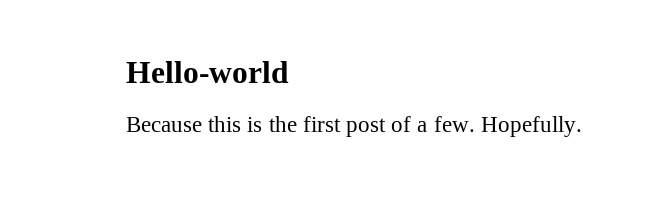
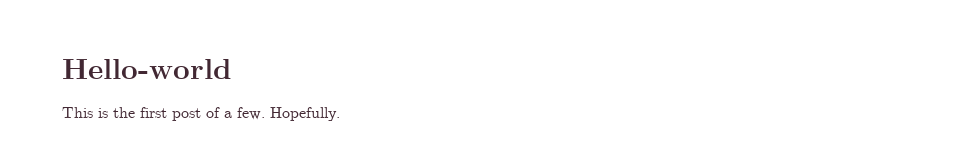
- Because this is the first post of a few.
+ This is the first post of a few.

